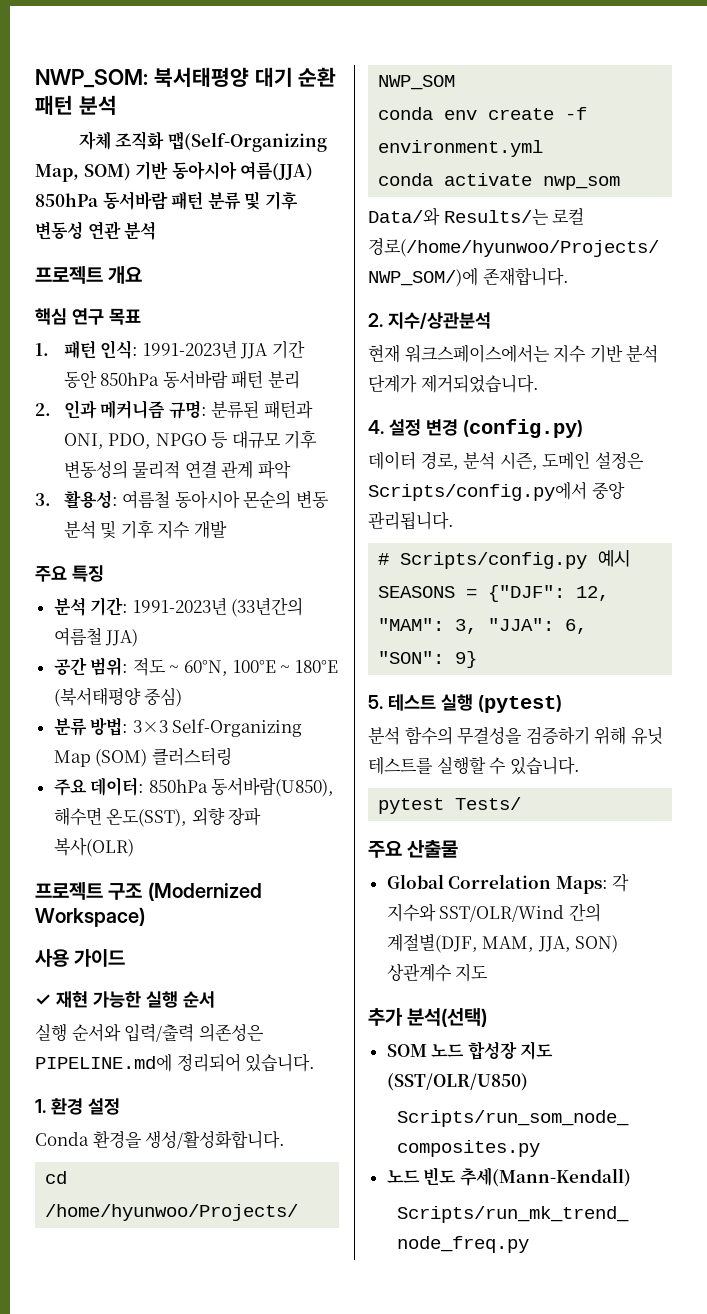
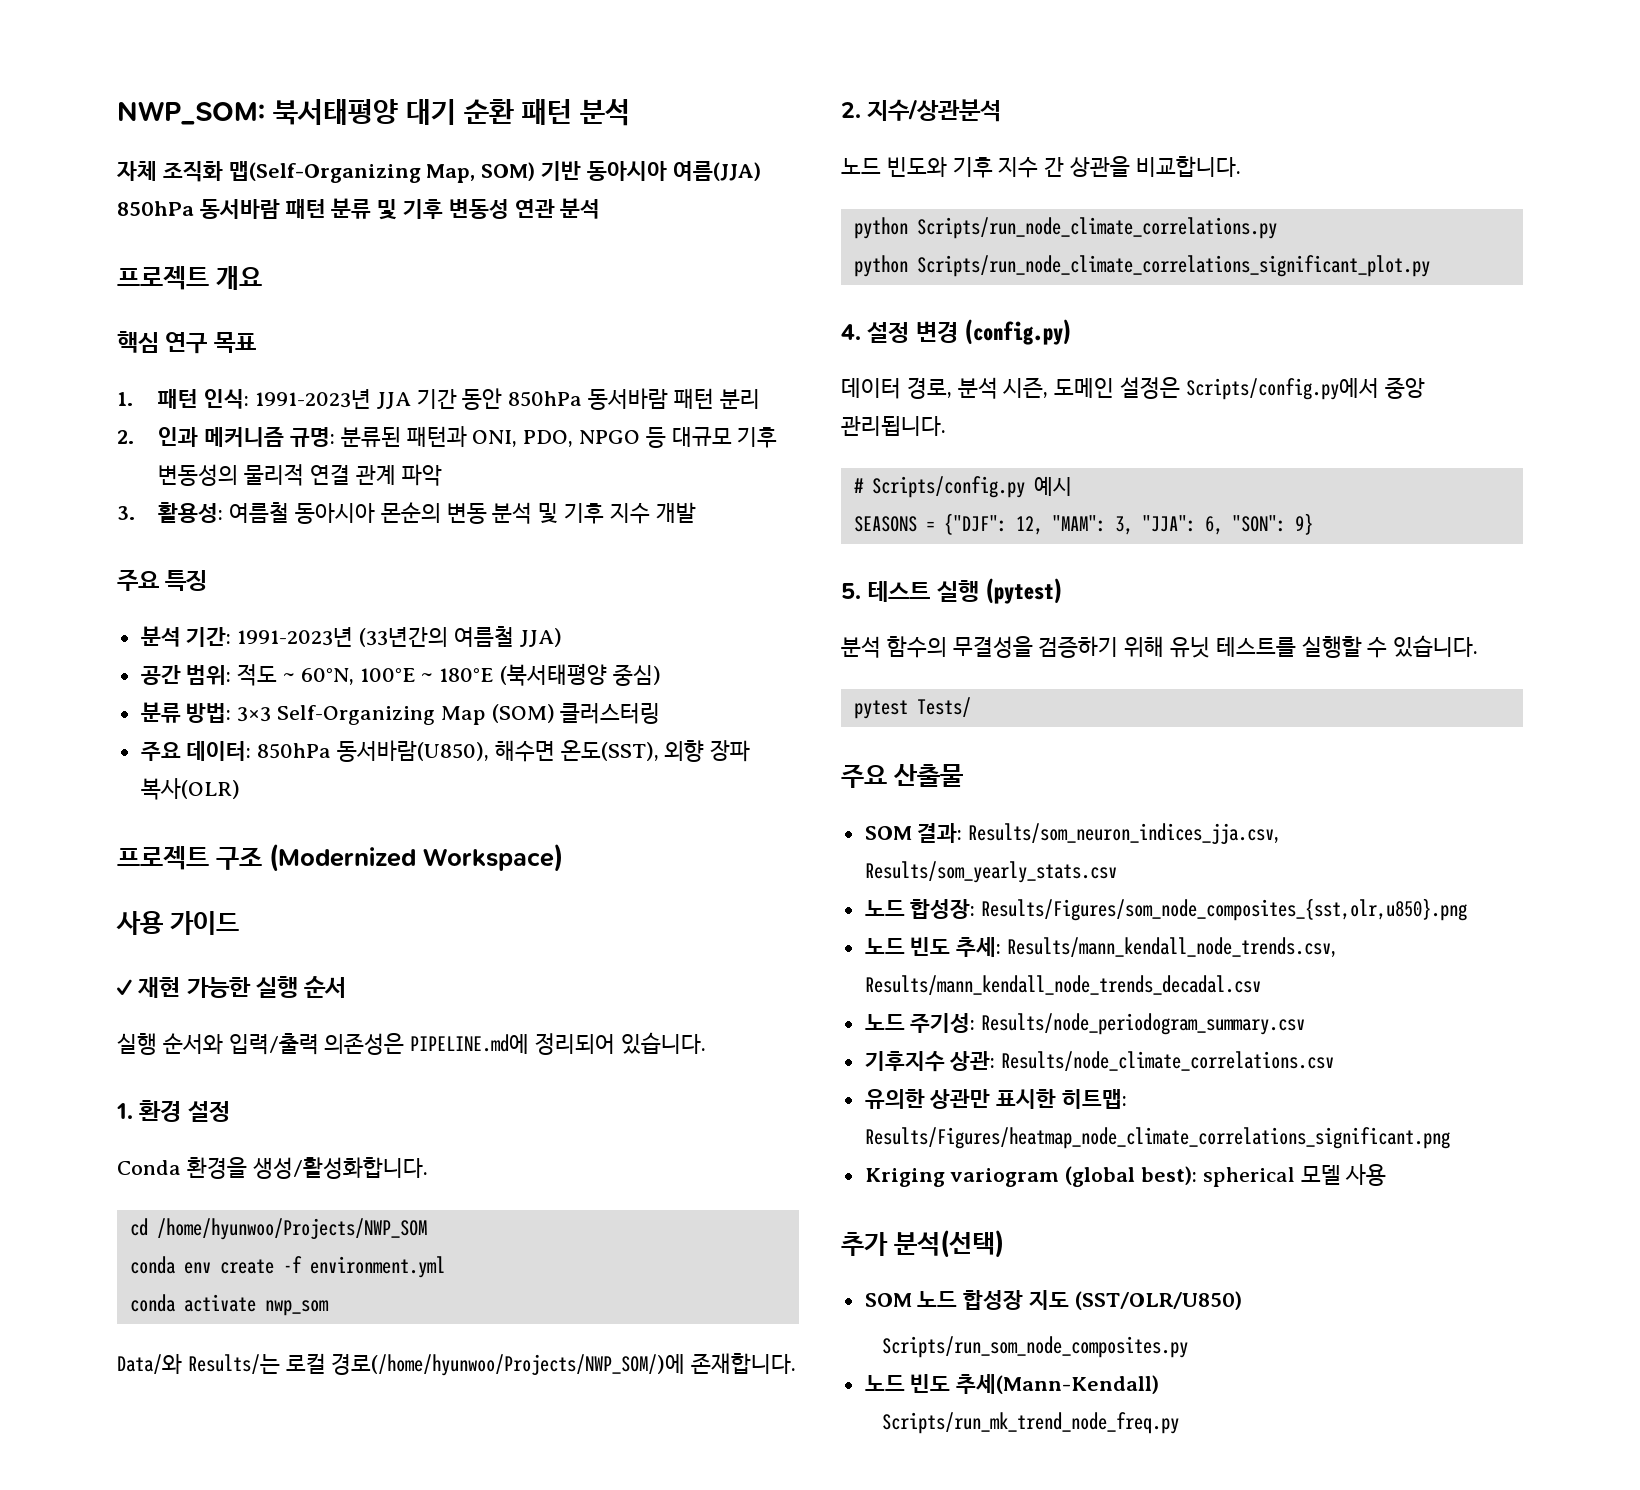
- 현재 워크스페이스에서는 지수 기반 분석 단계가 제거되었습니다.
+ 노드 빈도와 기후 지수 간 상관을 비교합니다.
+ python Scripts/run_node_climate_correlations.py
+ python Scripts/run_node_climate_correlations_significant_plot.py
- Global Correlation Maps: 각 지수와 SST/OLR/Wind 간의 계절별(DJF, MAM, JJA, SON) 상관계수 지도
+ SOM 결과: Results/som_neuron_indices_jja.csv, Results/som_yearly_stats.csv
+ 노드 합성장: Results/Figures/som_node_composites_{sst,olr,u850}.png
+ 노드 빈도 추세: Results/mann_kendall_node_trends.csv, Results/mann_kendall_node_trends_decadal.csv
+ 노드 주기성: Results/node_periodogram_summary.csv
+ 기후지수 상관: Results/node_climate_correlations.csv
+ 유의한 상관만 표시한 히트맵: Results/Figures/heatmap_node_climate_correlations_significant.png
+ Kriging variogram (global best): spherical 모델 사용

